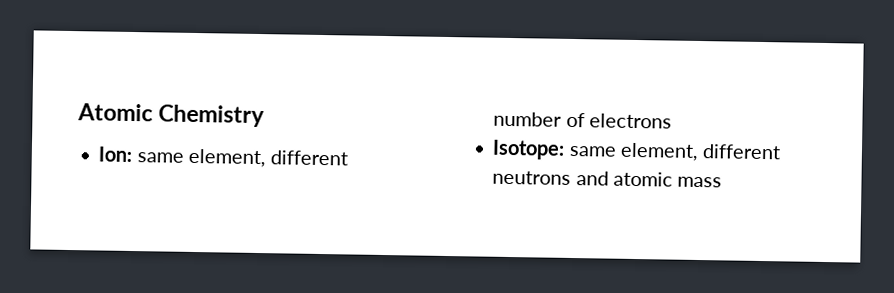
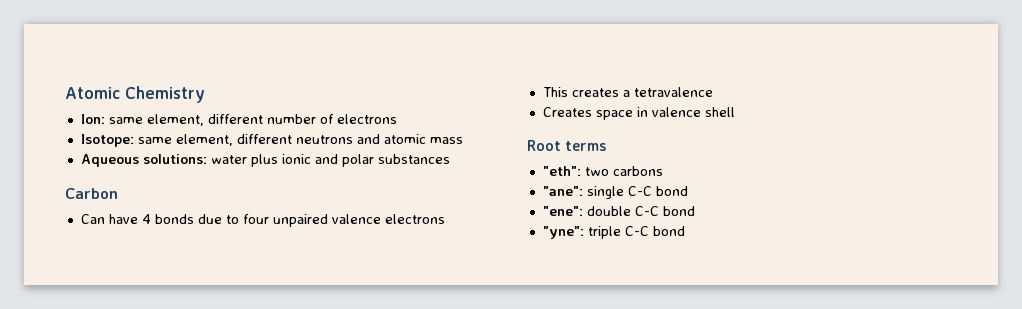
+ Aqueous solutions: water plus ionic and polar substances
+ Carbon
+ Can have 4 bonds due to four unpaired valence electrons
+ This creates a tetravalence
+ Creates space in valence shell
+ Root terms
+ "eth": two carbons
+ "ane": single C-C bond
+ "ene": double C-C bond
+ "yne": triple C-C bond

